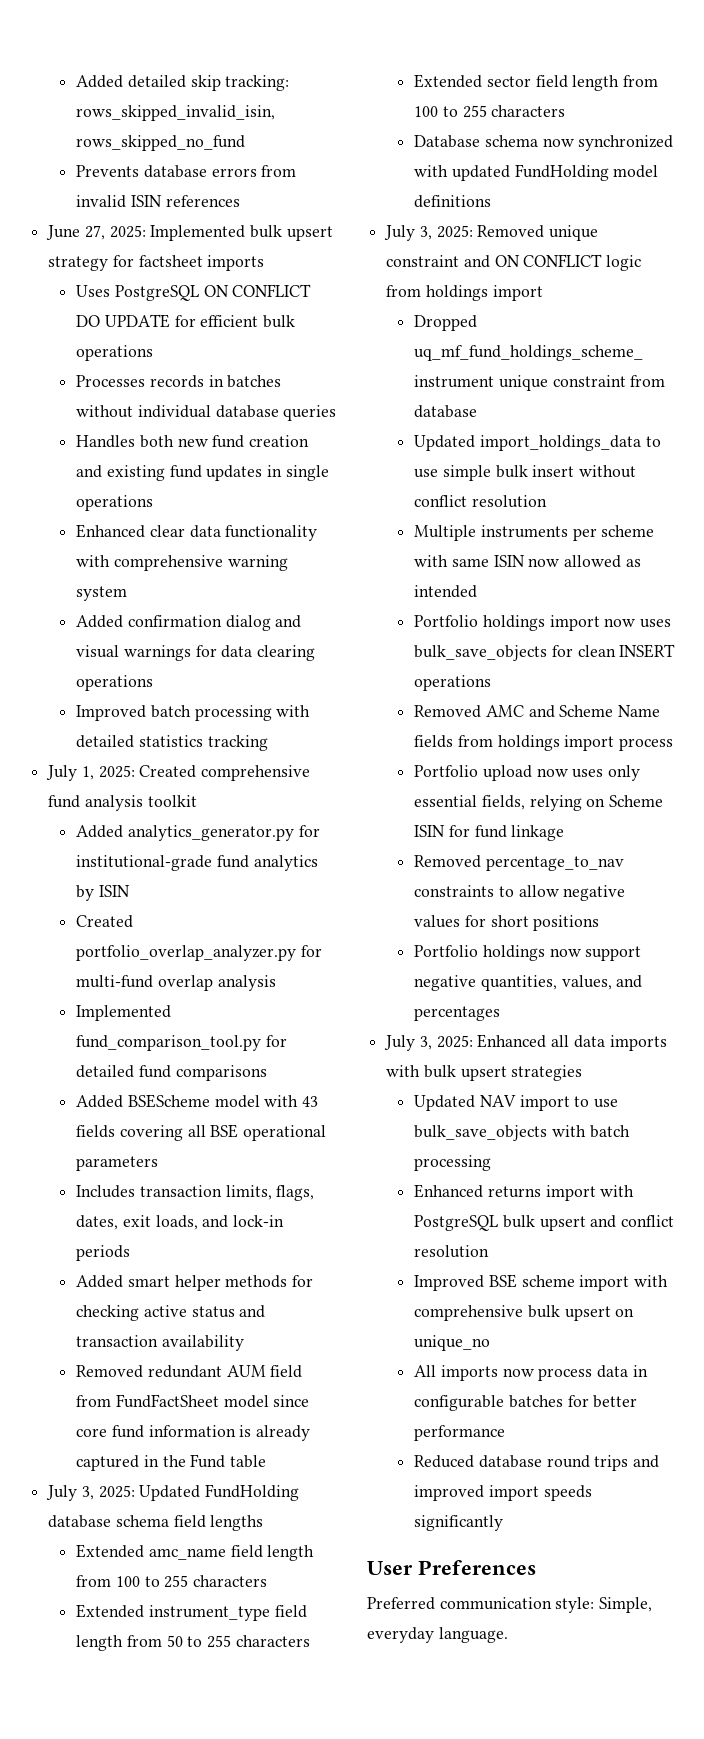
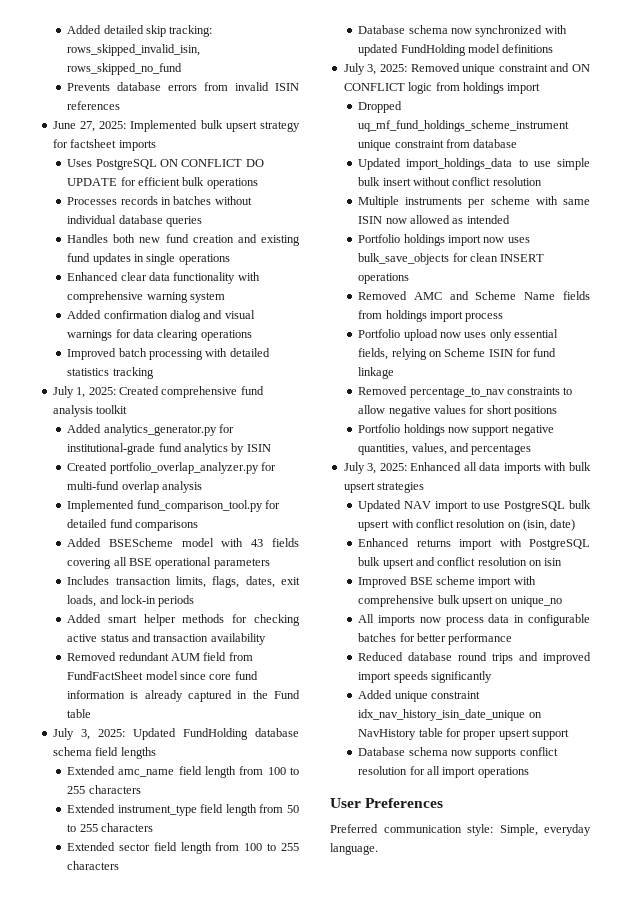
- Updated NAV import to use bulk_save_objects with batch processing
+ Updated NAV import to use PostgreSQL bulk upsert with conflict resolution on (isin, date)
- Enhanced returns import with PostgreSQL bulk upsert and conflict resolution
+ Enhanced returns import with PostgreSQL bulk upsert and conflict resolution on isin
+ Added unique constraint idx_nav_history_isin_date_unique on NavHistory table for proper upsert support
+ Database schema now supports conflict resolution for all import operations

